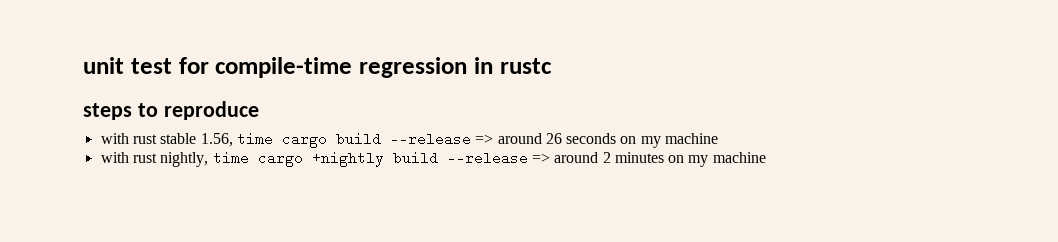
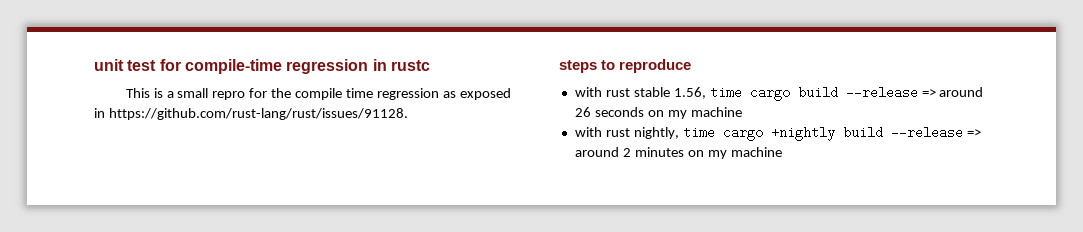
+ This is a small repro for the compile time regression as exposed in https://github.com/rust-lang/rust/issues/91128.

